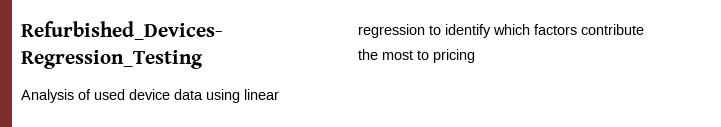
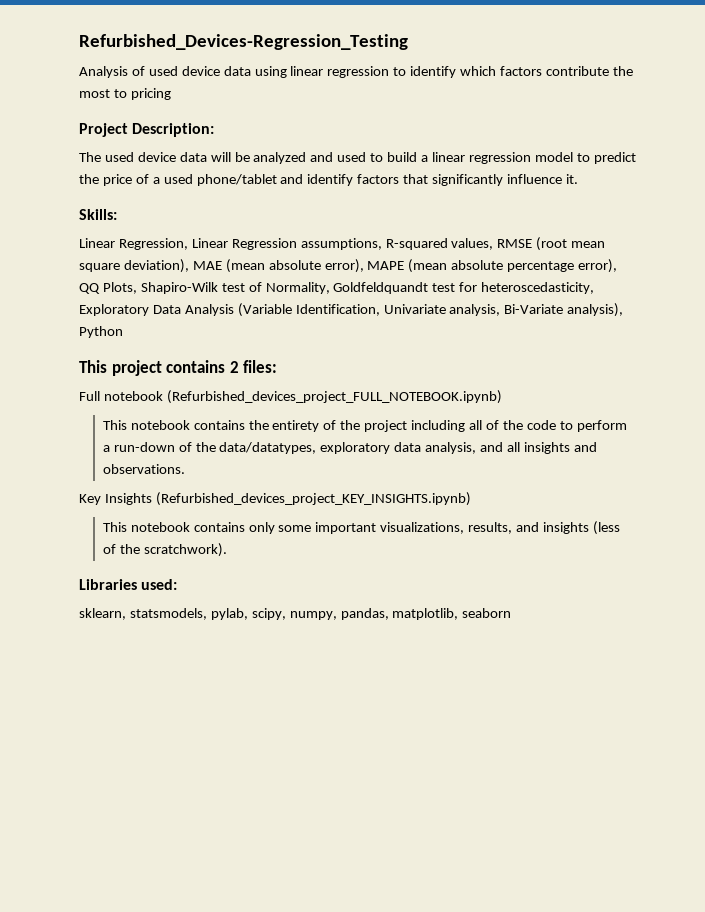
+ Project Description:
+ The used device data will be analyzed and used to build a linear regression model to predict the price of a used phone/tablet and identify factors that significantly influence it.
+ Skills:
+ Linear Regression, Linear Regression assumptions, R-squared values, RMSE (root mean square deviation), MAE (mean absolute error), MAPE (mean absolute percentage error), QQ Plots, Shapiro-Wilk test of Normality, Goldfeldquandt test for heteroscedasticity, Exploratory Data Analysis (Variable Identification, Univariate analysis, Bi-Variate analysis), Python
+ This project contains 2 files:
+ Full notebook (Refurbished_devices_project_FULL_NOTEBOOK.ipynb)
+ This notebook contains the entirety of the project including all of the code to perform a run-down of the data/datatypes, exploratory data analysis, and all insights and observations.
+ Key Insights (Refurbished_devices_project_KEY_INSIGHTS.ipynb)
+ This notebook contains only some important visualizations, results, and insights (less of the scratchwork).
+ Libraries used:
+ sklearn, statsmodels, pylab, scipy, numpy, pandas, matplotlib, seaborn

